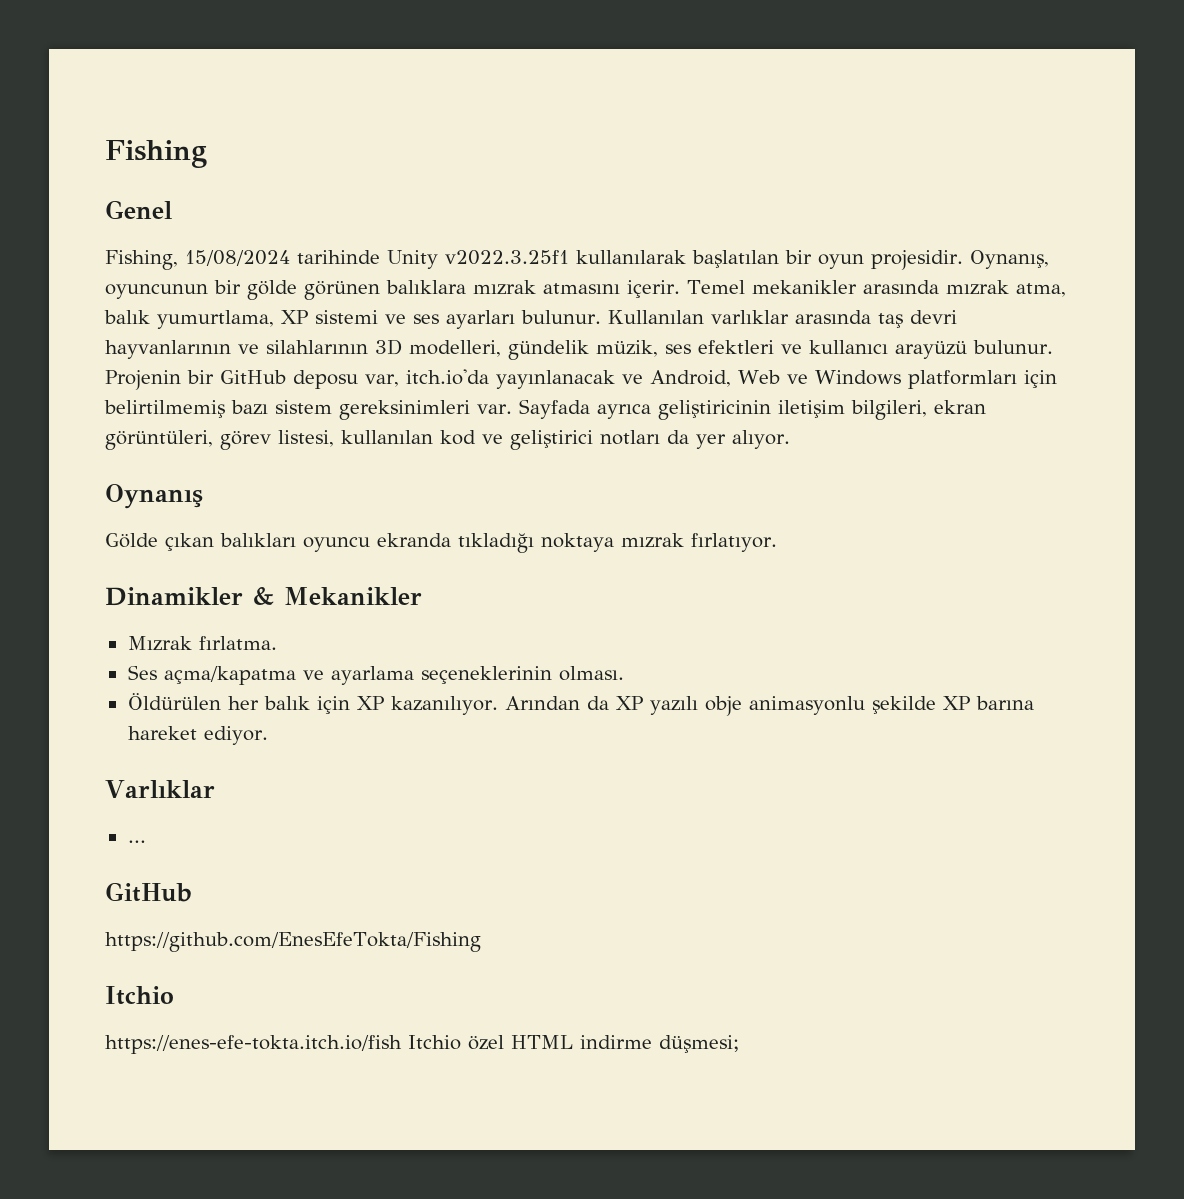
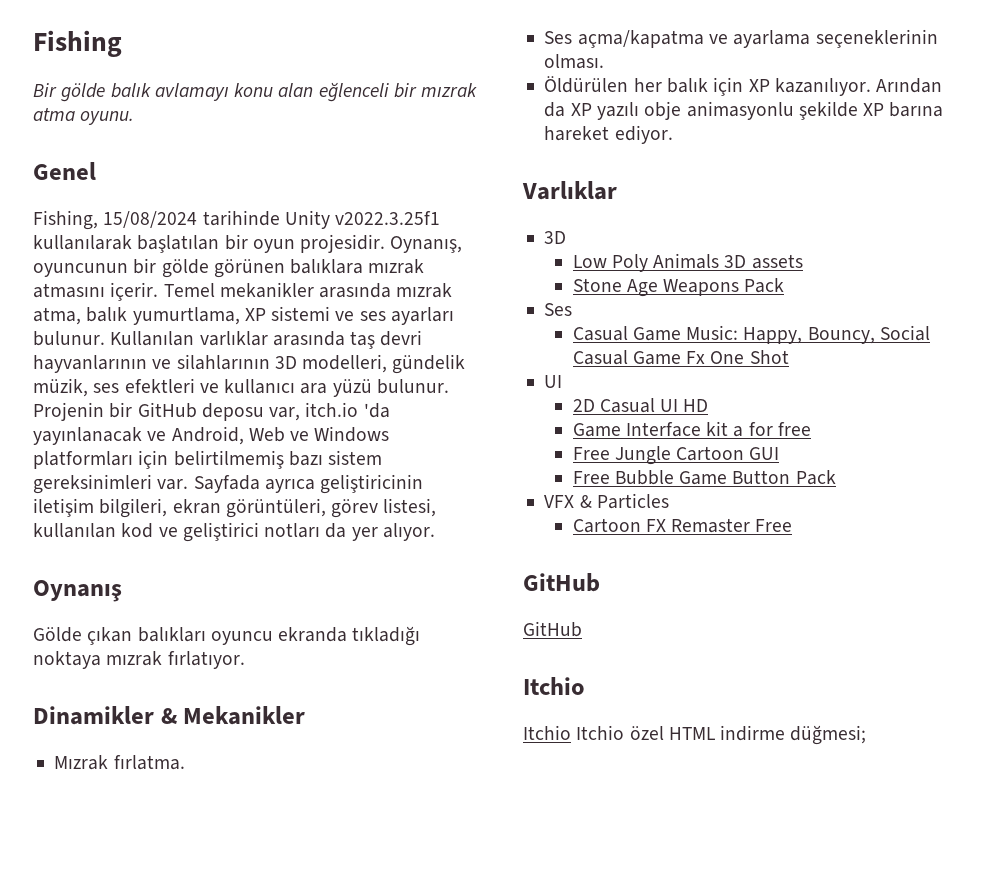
+ Bir gölde balık avlamayı konu alan eğlenceli bir mızrak atma oyunu.
- Kullanılan varlıklar arasında taş devri hayvanlarının ve silahlarının 3D modelleri, gündelik müzik, ses efektleri ve kullanıcı arayüzü bulunur.
+ Kullanılan varlıklar arasında taş devri hayvanlarının ve silahlarının 3D modelleri, gündelik müzik, ses efektleri ve kullanıcı ara yüzü bulunur.
- Projenin bir GitHub deposu var, itch.io'da yayınlanacak ve Android, Web ve Windows platformları için belirtilmemiş bazı sistem gereksinimleri var.
+ Projenin bir GitHub deposu var, itch.io 'da yayınlanacak ve Android, Web ve Windows platformları için belirtilmemiş bazı sistem gereksinimleri var.
  Varlıklar
- ...
+ 3D
+ Low Poly Animals 3D assets
+ Stone Age Weapons Pack
+ Ses
+ Casual Game Music: Happy, Bouncy, Social Casual Game Fx One Shot
+ UI
+ 2D Casual UI HD
+ Game Interface kit a for free
+ Free Jungle Cartoon GUI
+ Free Bubble Game Button Pack
+ VFX & Particles
+ Cartoon FX Remaster Free
  GitHub
- https://github.com/EnesEfeTokta/Fishing
+ GitHub
- https://enes-efe-tokta.itch.io/fish Itchio özel HTML indirme düşmesi;
+ Itchio Itchio özel HTML indirme düğmesi;

